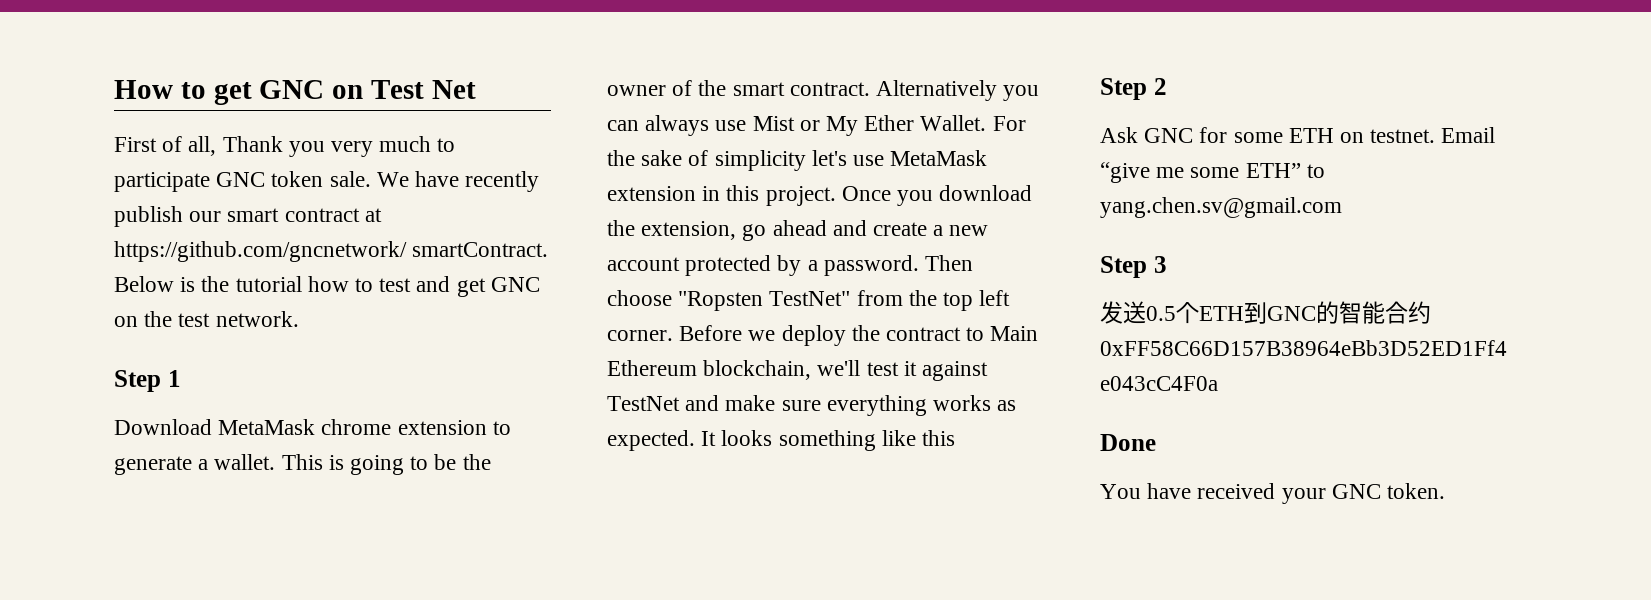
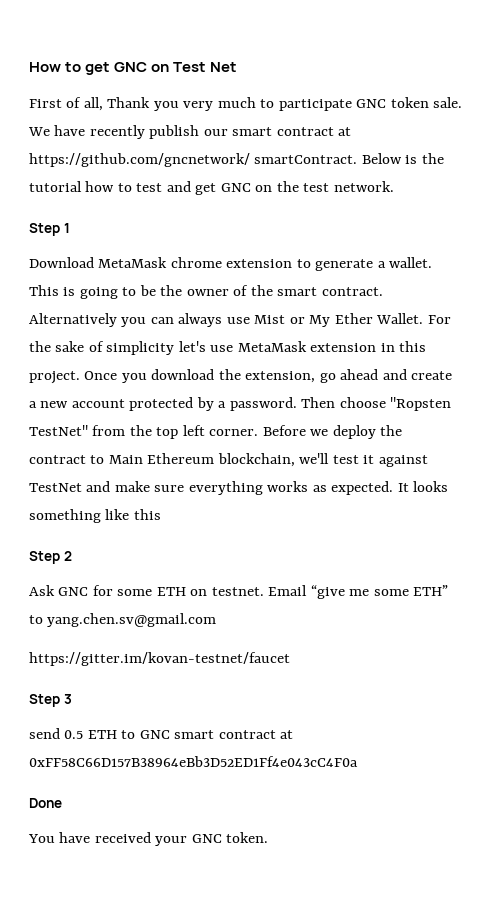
+ https://gitter.im/kovan-testnet/faucet
- 发送0.5个ETH到GNC的智能合约0xFF58C66D157B38964eBb3D52ED1Ff4 e043cC4F0a
+ send 0.5 ETH to GNC smart contract at 0xFF58C66D157B38964eBb3D52ED1Ff4e043cC4F0a

